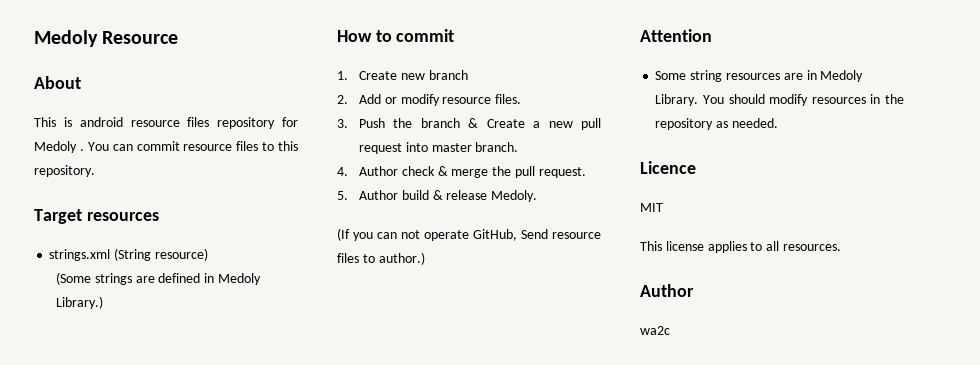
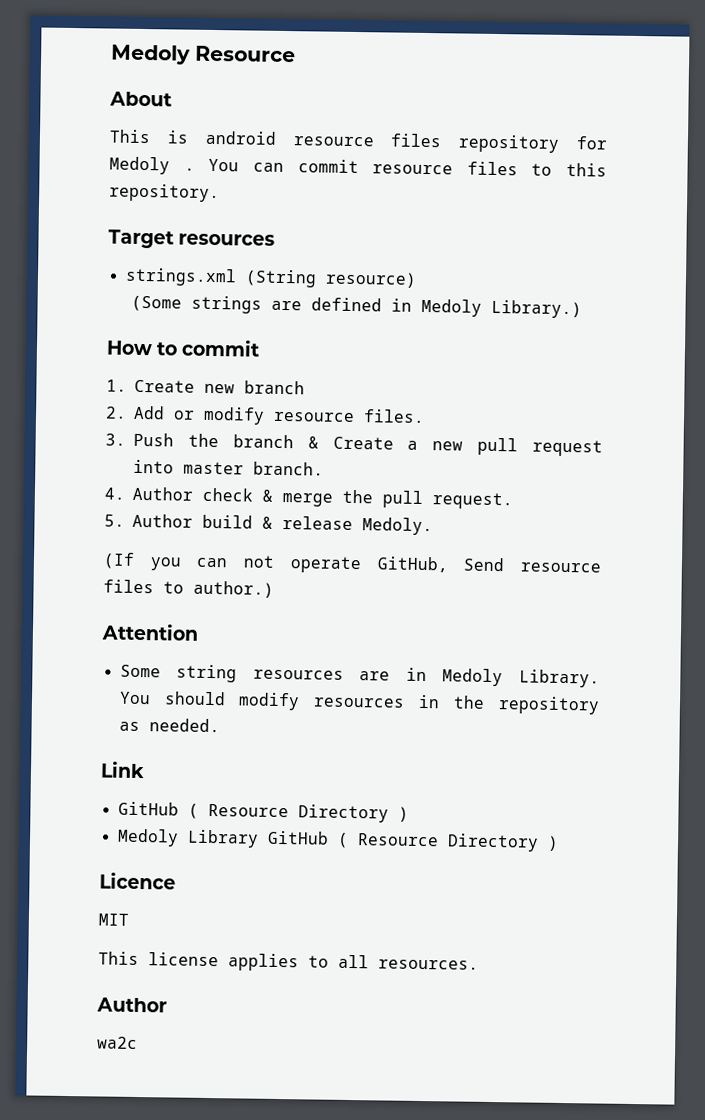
+ Link
+ GitHub ( Resource Directory )
+ Medoly Library GitHub ( Resource Directory )

